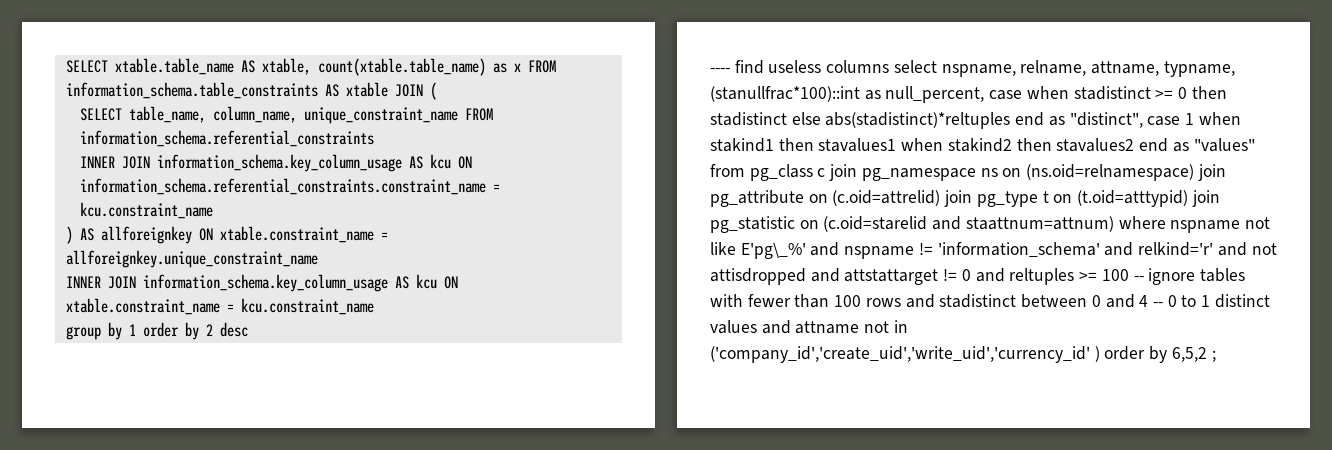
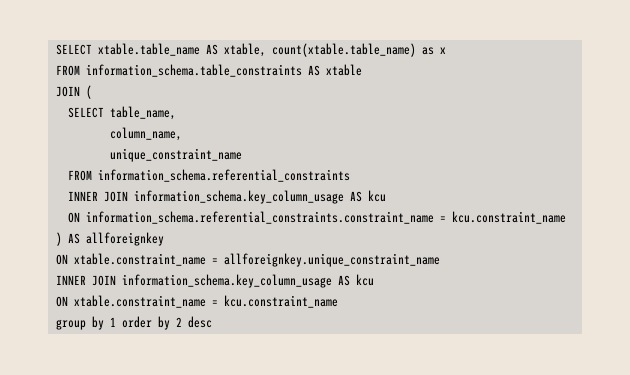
- SELECT xtable.table_name AS xtable, count(xtable.table_name) as x FROM information_schema.table_constraints AS xtable JOIN (
+ SELECT xtable.table_name AS xtable, count(xtable.table_name) as x
+ FROM information_schema.table_constraints AS xtable
+ JOIN (
- SELECT table_name, column_name, unique_constraint_name FROM information_schema.referential_constraints
- INNER JOIN information_schema.key_column_usage AS kcu ON information_schema.referential_constraints.constraint_name = kcu.constraint_name
+ SELECT table_name,
+ column_name,
+ unique_constraint_name
+ FROM information_schema.referential_constraints
+ INNER JOIN information_schema.key_column_usage AS kcu
+ ON information_schema.referential_constraints.constraint_name = kcu.constraint_name
- ) AS allforeignkey ON xtable.constraint_name = allforeignkey.unique_constraint_name
- INNER JOIN information_schema.key_column_usage AS kcu ON xtable.constraint_name = kcu.constraint_name
+ ) AS allforeignkey
+ ON xtable.constraint_name = allforeignkey.unique_constraint_name
+ INNER JOIN information_schema.key_column_usage AS kcu
+ ON xtable.constraint_name = kcu.constraint_name
- ---- find useless columns select nspname, relname, attname, typname, (stanullfrac*100)::int as null_percent, case when stadistinct >= 0 then stadistinct else abs(stadistinct)*reltuples end as "distinct", case 1 when stakind1 then stavalues1 when stakind2 then stavalues2 end as "values" from pg_class c join pg_namespace ns on (ns.oid=relnamespace) join pg_attribute on (c.oid=attrelid) join pg_type t on (t.oid=atttypid) join pg_statistic on (c.oid=starelid and staattnum=attnum) where nspname not like E'pg\_%' and nspname != 'information_schema' and relkind='r' and not attisdropped and attstattarget != 0 and reltuples >= 100 -- ignore tables with fewer than 100 rows and stadistinct between 0 and 4 -- 0 to 1 distinct values and attname not in ('company_id','create_uid','write_uid','currency_id' ) order by 6,5,2 ;

